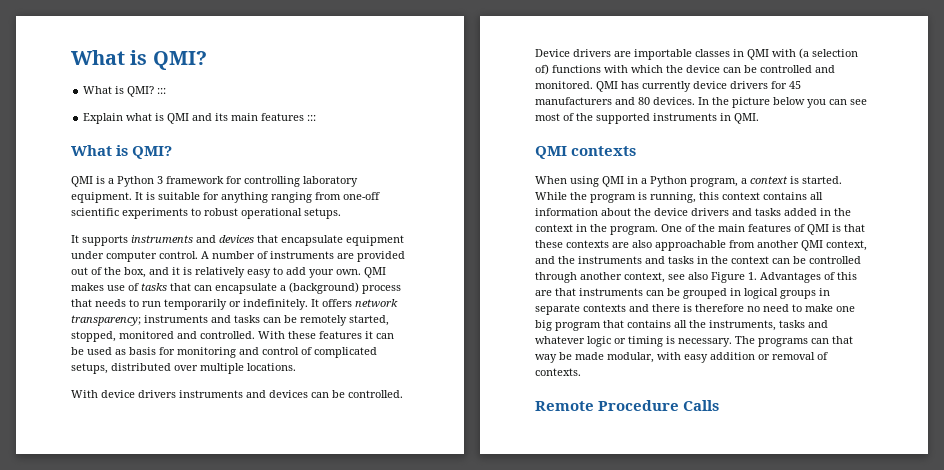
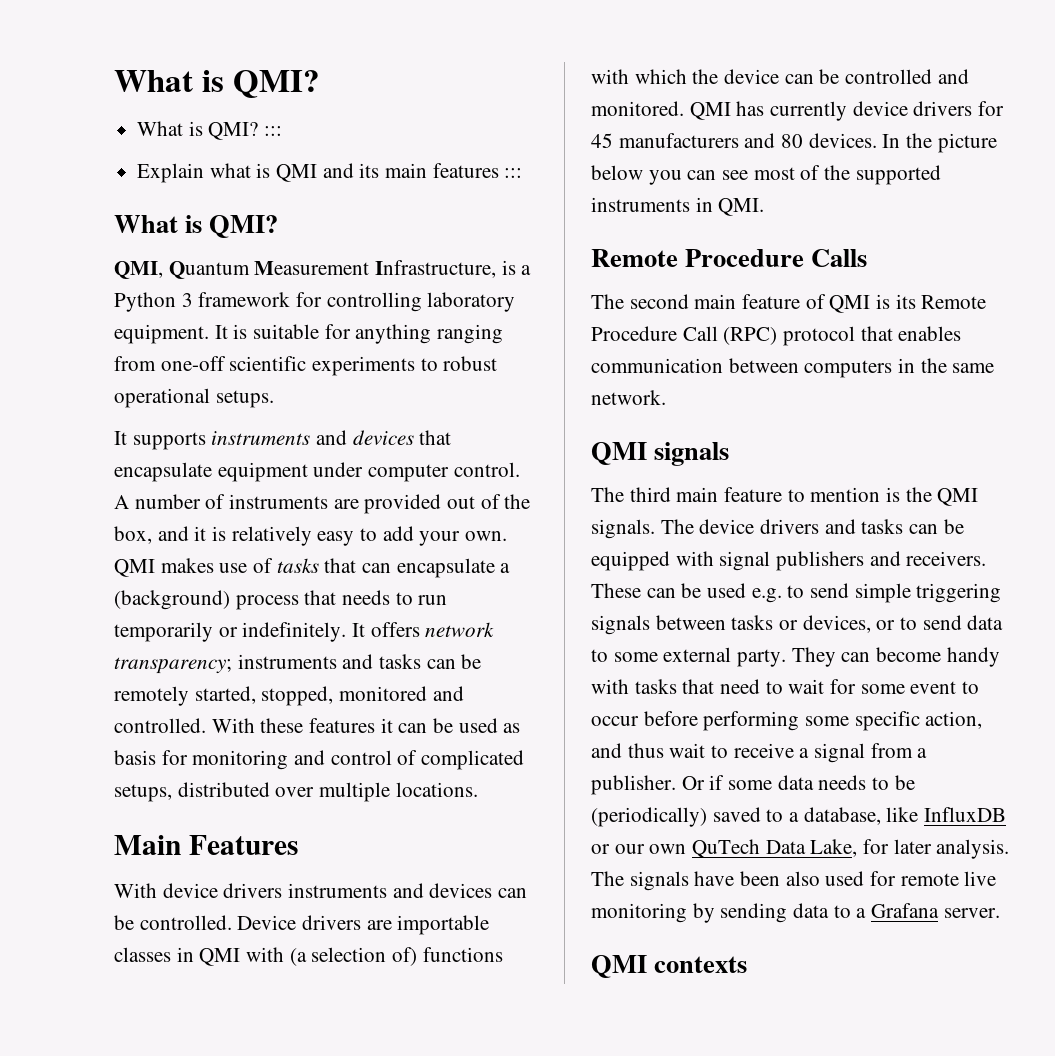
- QMI is a Python 3 framework for controlling laboratory equipment.
+ QMI, Quantum Measurement Infrastructure, is a Python 3 framework for controlling laboratory equipment.
+ Main Features
+ Remote Procedure Calls
+ The second main feature of QMI is its Remote Procedure Call (RPC) protocol that enables communication between computers in the same network.
+ QMI signals
+ The third main feature to mention is the QMI signals. The device drivers and tasks can be equipped with signal publishers and receivers. These can be used e.g. to send simple triggering signals between tasks or devices, or to send data to some external party. They can become handy with tasks that need to wait for some event to occur before performing some specific action, and thus wait to receive a signal from a publisher. Or if some data needs to be (periodically) saved to a database, like InfluxDB or our own QuTech Data Lake, for later analysis. The signals have been also used for remote live monitoring by sending data to a Grafana server.
  QMI contexts
- When using QMI in a Python program, a context is started. While the program is running, this context contains all information about the device drivers and tasks added in the context in the program. One of the main features of QMI is that these contexts are also approachable from another QMI context, and the instruments and tasks in the context can be controlled through another context, see also Figure 1. Advantages of this are that instruments can be grouped in logical groups in separate contexts and there is therefore no need to make one big program that contains all the instruments, tasks and whatever logic or timing is necessary. The programs can that way be made modular, with easy addition or removal of contexts.
- Remote Procedure Calls

